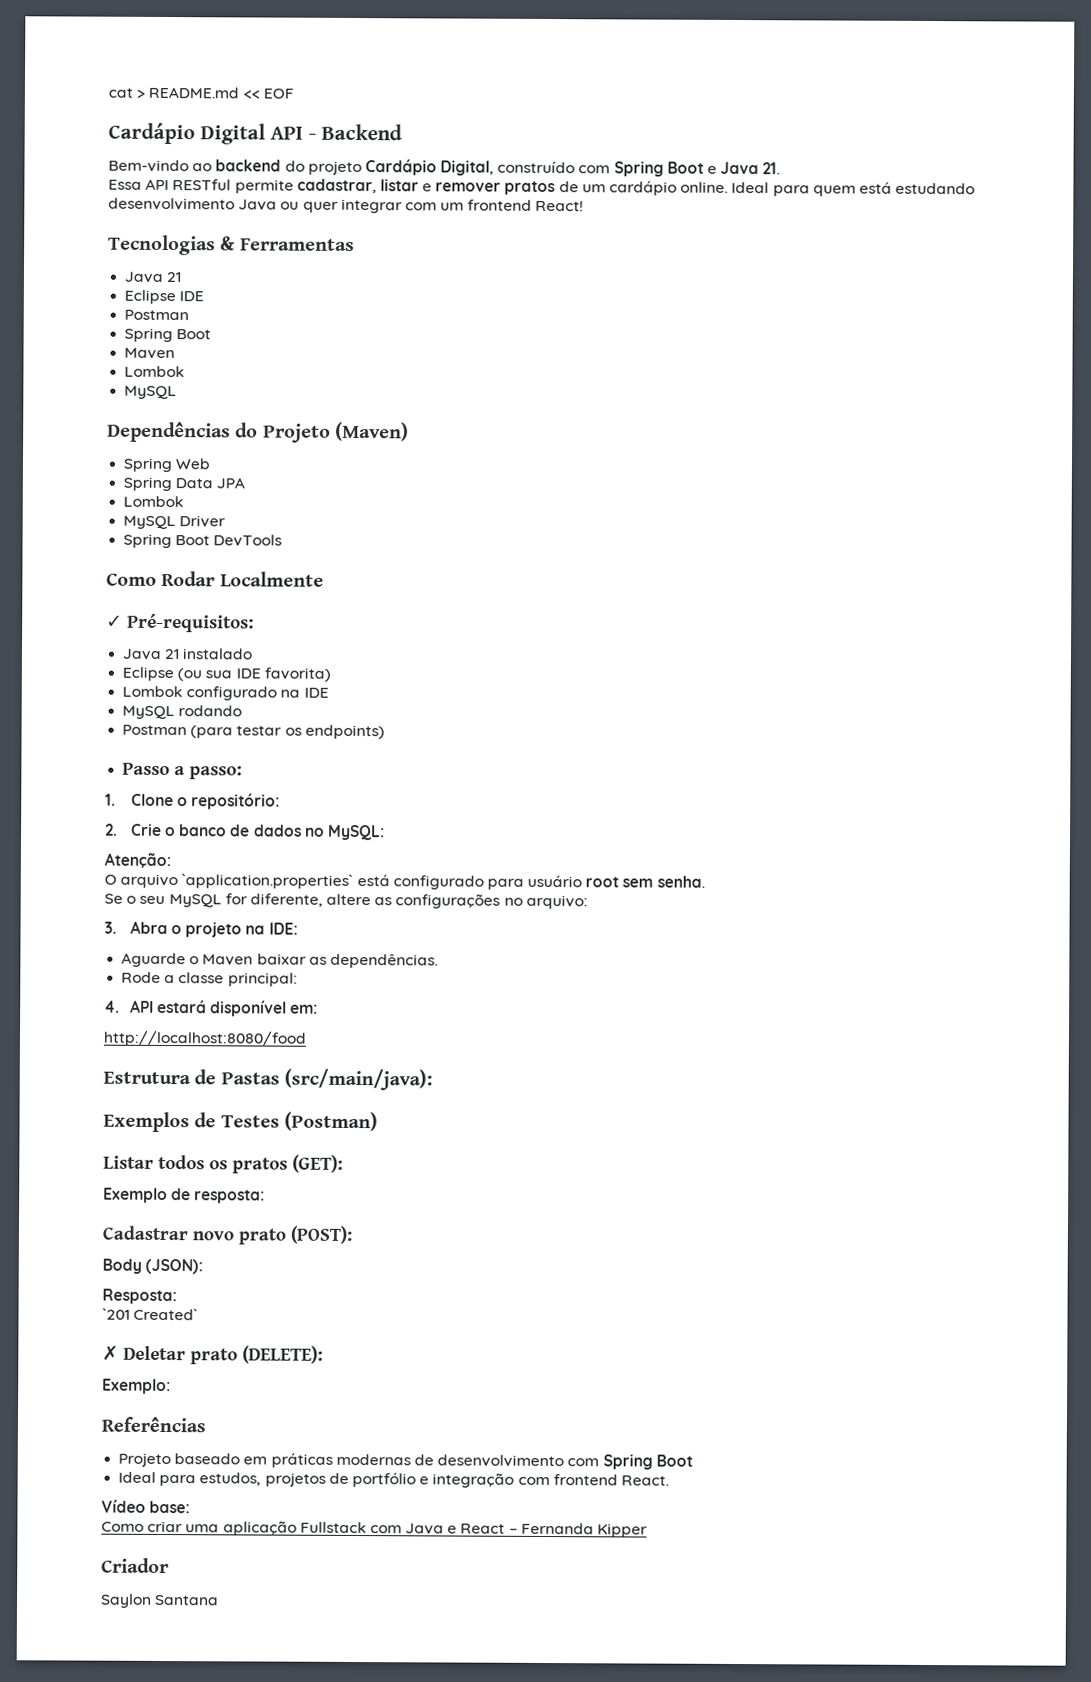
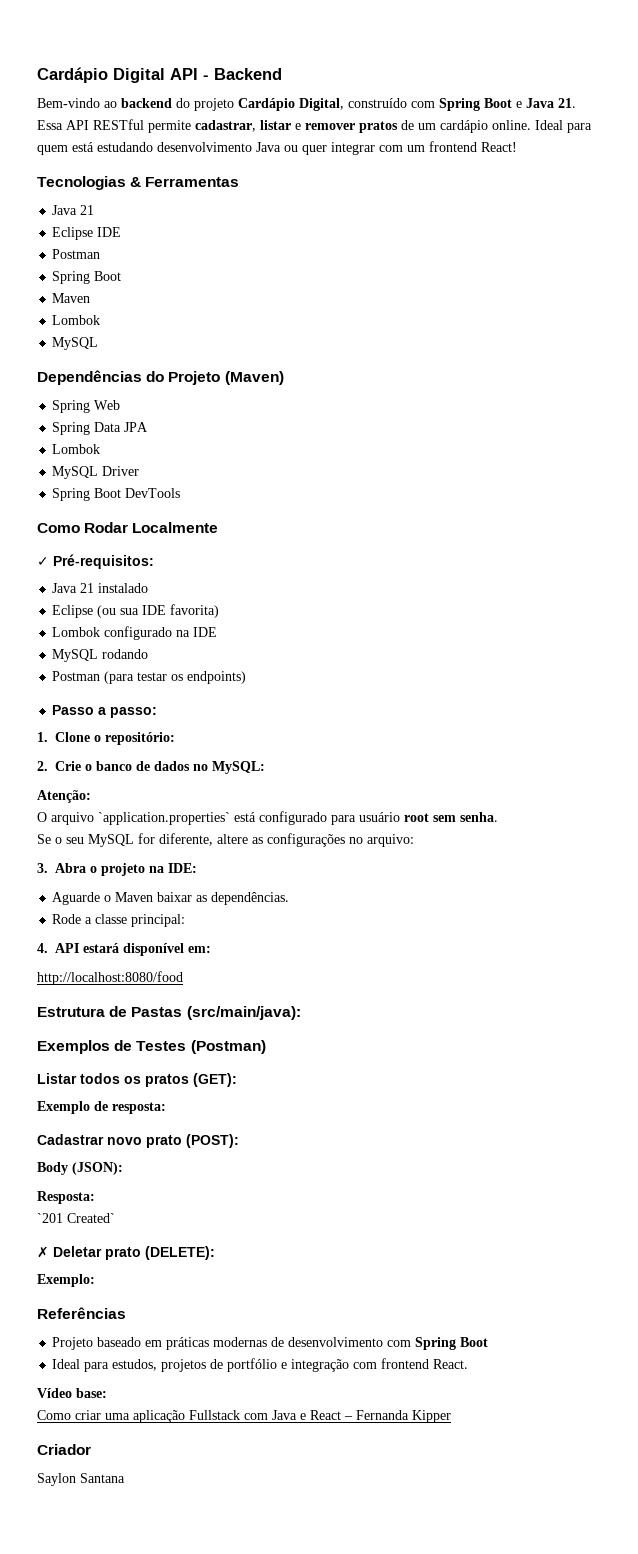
- cat > README.md << EOF

